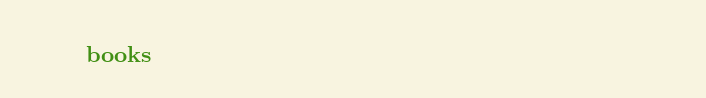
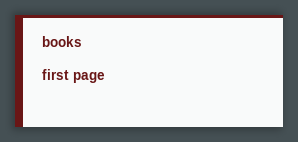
+ first page

